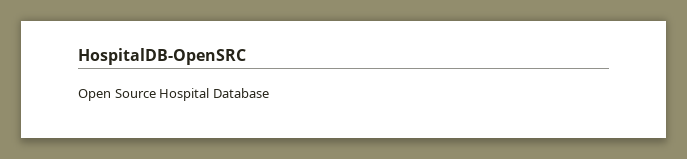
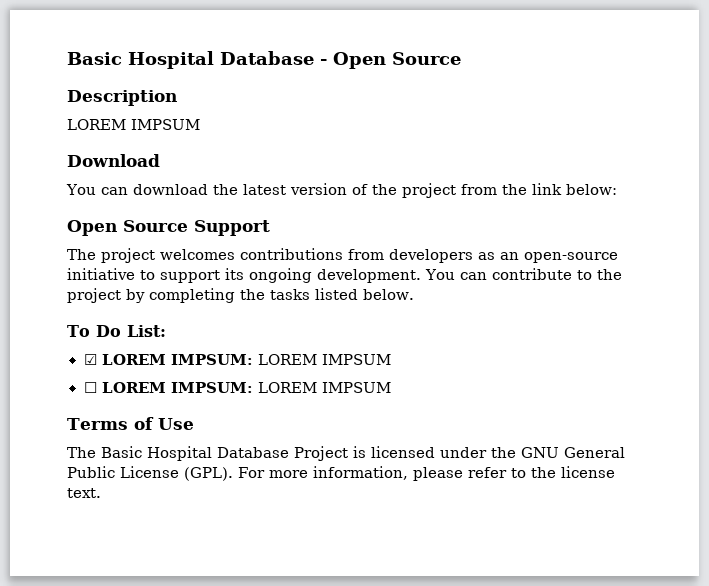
- HospitalDB-OpenSRC
- Open Source Hospital Database
+ Basic Hospital Database - Open Source
+ Description
+ LOREM IMPSUM
+ Download
+ You can download the latest version of the project from the link below:
+ Open Source Support
+ The project welcomes contributions from developers as an open-source initiative to support its ongoing development. You can contribute to the project by completing the tasks listed below.
+ To Do List:
+ ☑ LOREM IMPSUM: LOREM IMPSUM
+ ☐ LOREM IMPSUM: LOREM IMPSUM
+ Terms of Use
+ The Basic Hospital Database Project is licensed under the GNU General Public License (GPL). For more information, please refer to the license text.

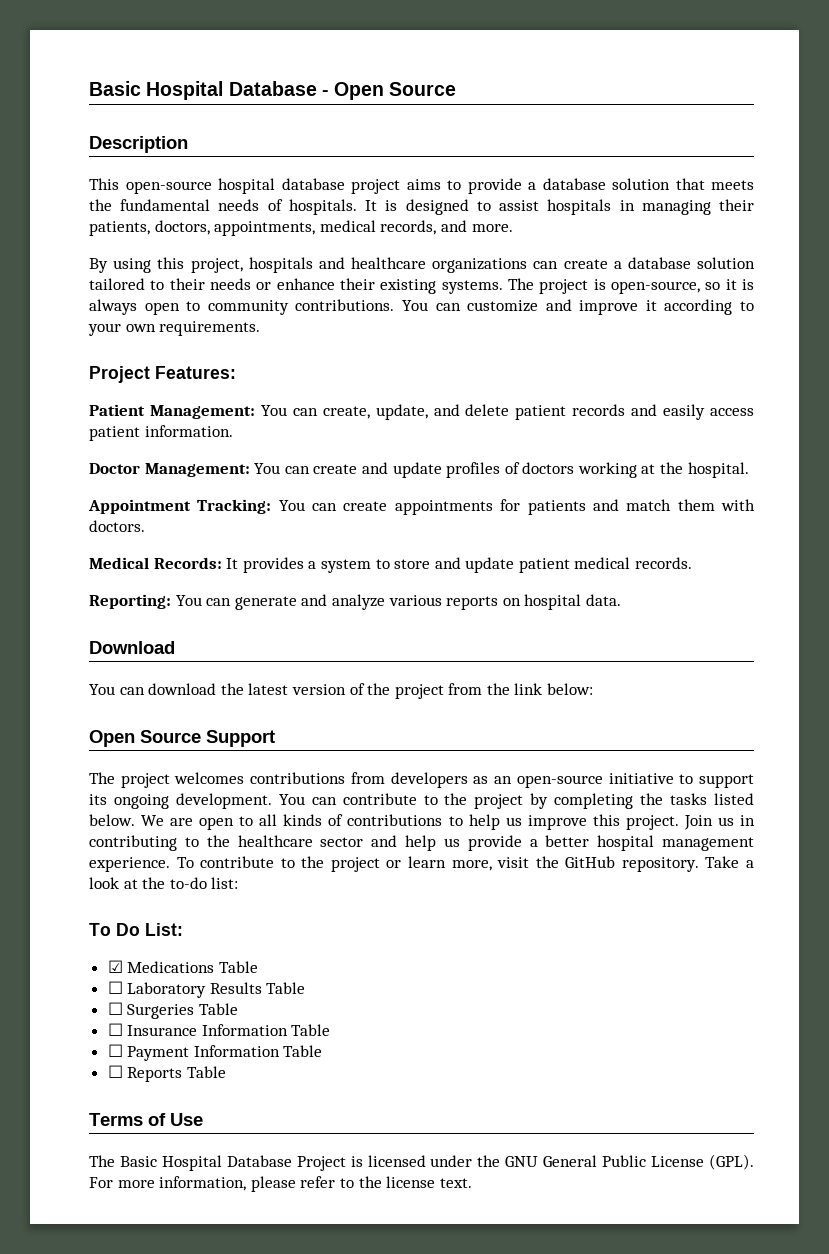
  Description
- LOREM IMPSUM
+ This open-source hospital database project aims to provide a database solution that meets the fundamental needs of hospitals. It is designed to assist hospitals in managing their patients, doctors, appointments, medical records, and more.
+ By using this project, hospitals and healthcare organizations can create a database solution tailored to their needs or enhance their existing systems. The project is open-source, so it is always open to community contributions. You can customize and improve it according to your own requirements.
+ Project Features:
+ Patient Management: You can create, update, and delete patient records and easily access patient information.
+ Doctor Management: You can create and update profiles of doctors working at the hospital.
+ Appointment Tracking: You can create appointments for patients and match them with doctors.
+ Medical Records: It provides a system to store and update patient medical records.
+ Reporting: You can generate and analyze various reports on hospital data.
- You can contribute to the project by completing the tasks listed below.
+ You can contribute to the project by completing the tasks listed below. We are open to all kinds of contributions to help us improve this project. Join us in contributing to the healthcare sector and help us provide a better hospital management experience. To contribute to the project or learn more, visit the GitHub repository. Take a look at the to-do list:
  To Do List:
- ☑ LOREM IMPSUM: LOREM IMPSUM
- ☐ LOREM IMPSUM: LOREM IMPSUM
+ ☑ Medications Table
+ ☐ Laboratory Results Table
+ ☐ Surgeries Table
+ ☐ Insurance Information Table
+ ☐ Payment Information Table
+ ☐ Reports Table

